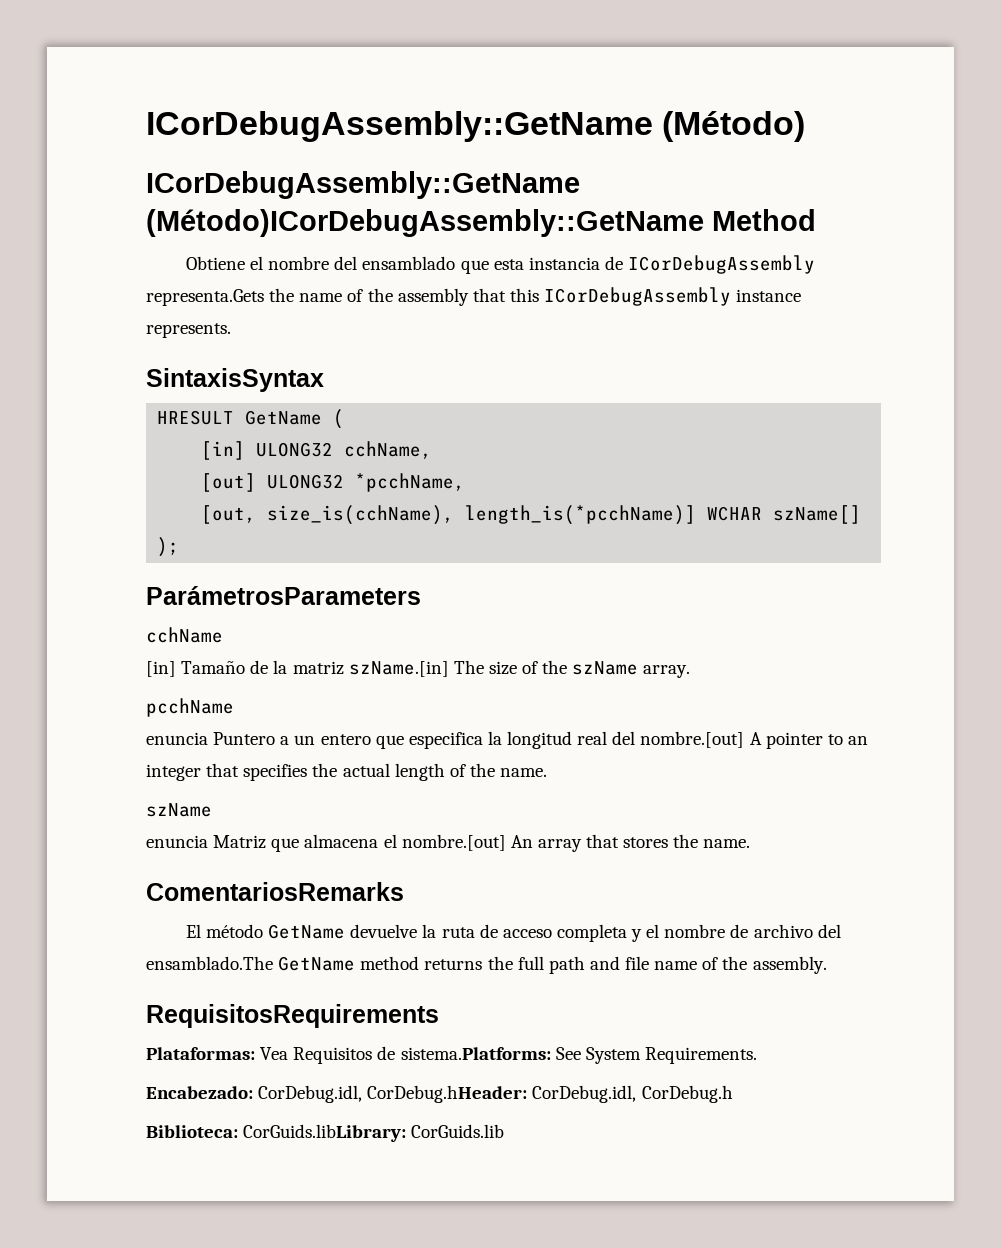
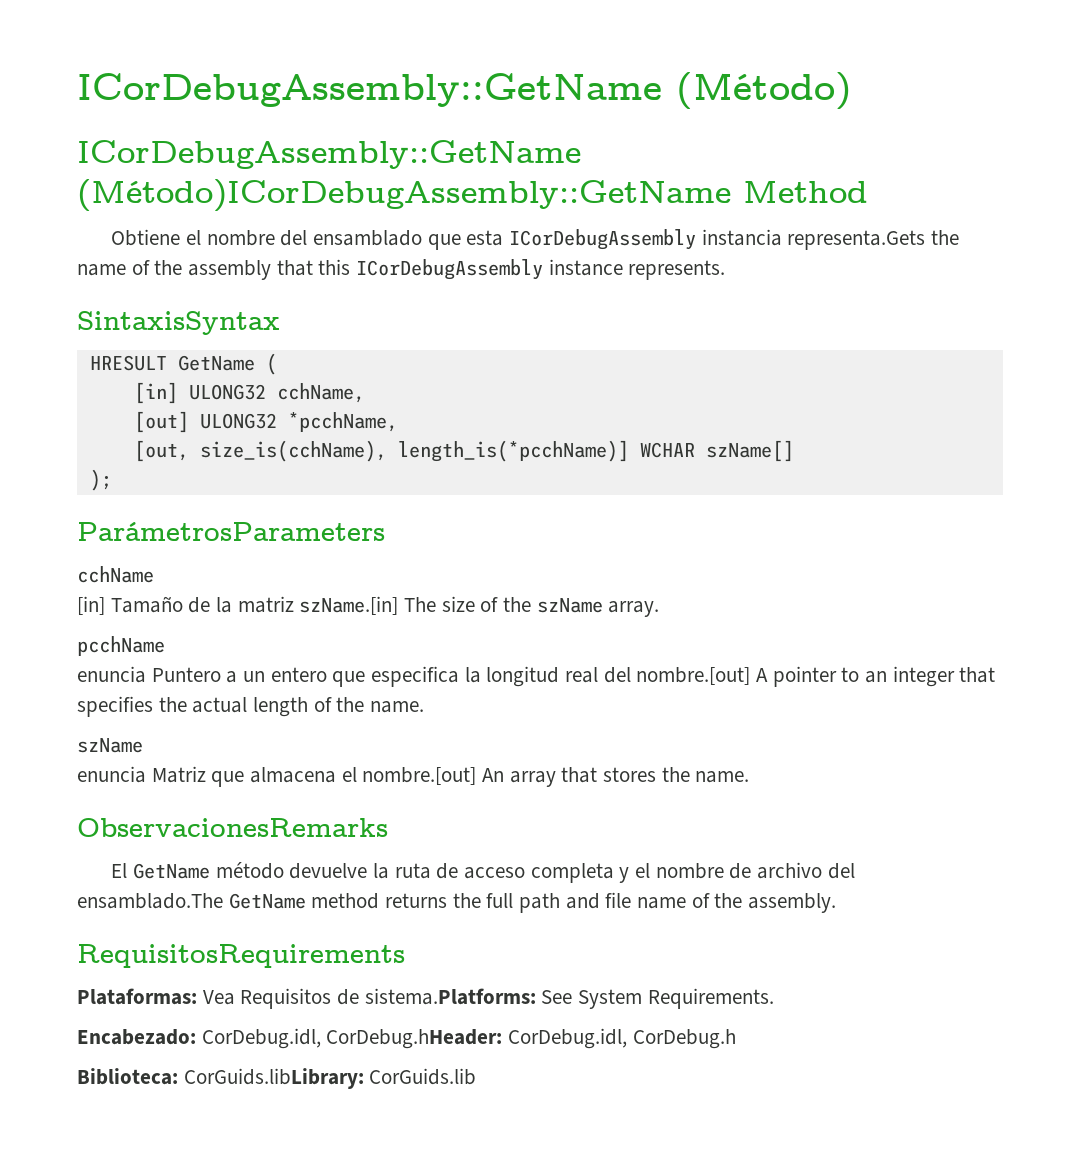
- Obtiene el nombre del ensamblado que esta instancia de ICorDebugAssembly representa.Gets the name of the assembly that this ICorDebugAssembly instance represents.
+ Obtiene el nombre del ensamblado que esta ICorDebugAssembly instancia representa.Gets the name of the assembly that this ICorDebugAssembly instance represents.
- ComentariosRemarks
+ ObservacionesRemarks
- El método GetName devuelve la ruta de acceso completa y el nombre de archivo del ensamblado.The GetName method returns the full path and file name of the assembly.
+ El GetName método devuelve la ruta de acceso completa y el nombre de archivo del ensamblado.The GetName method returns the full path and file name of the assembly.

